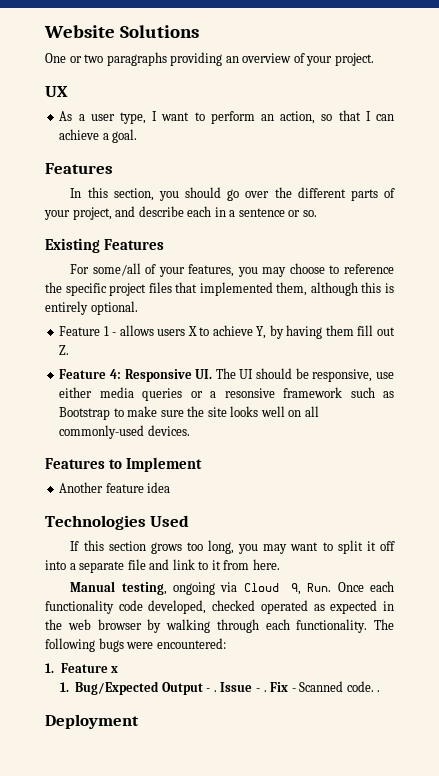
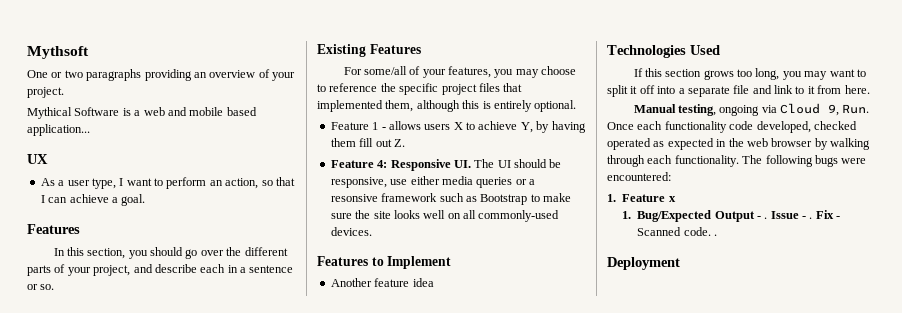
- Website Solutions
+ Mythsoft
+ Mythical Software is a web and mobile based application...

